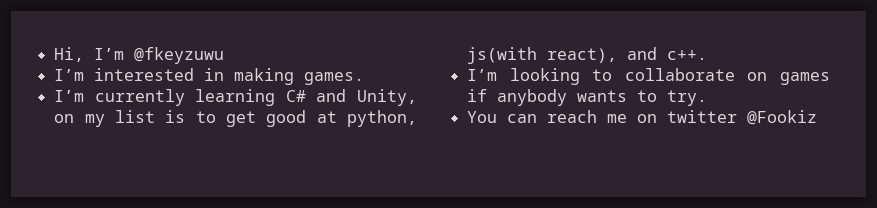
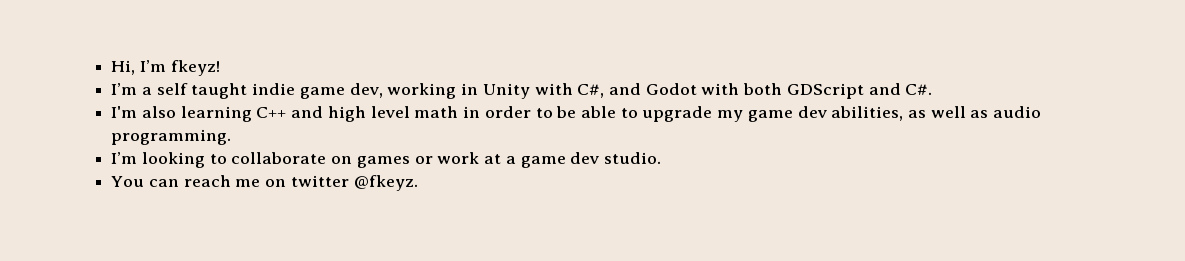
- Hi, I’m @fkeyzuwu
- I’m interested in making games.
- I’m currently learning C# and Unity, on my list is to get good at python, js(with react), and c++.
+ Hi, I’m fkeyz!
+ I’m a self taught indie game dev, working in Unity with C#, and Godot with both GDScript and C#.
+ I'm also learning C++ and high level math in order to be able to upgrade my game dev abilities, as well as audio programming.
- I’m looking to collaborate on games if anybody wants to try.
+ I’m looking to collaborate on games or work at a game dev studio.
- You can reach me on twitter @Fookiz
+ You can reach me on twitter @fkeyz.

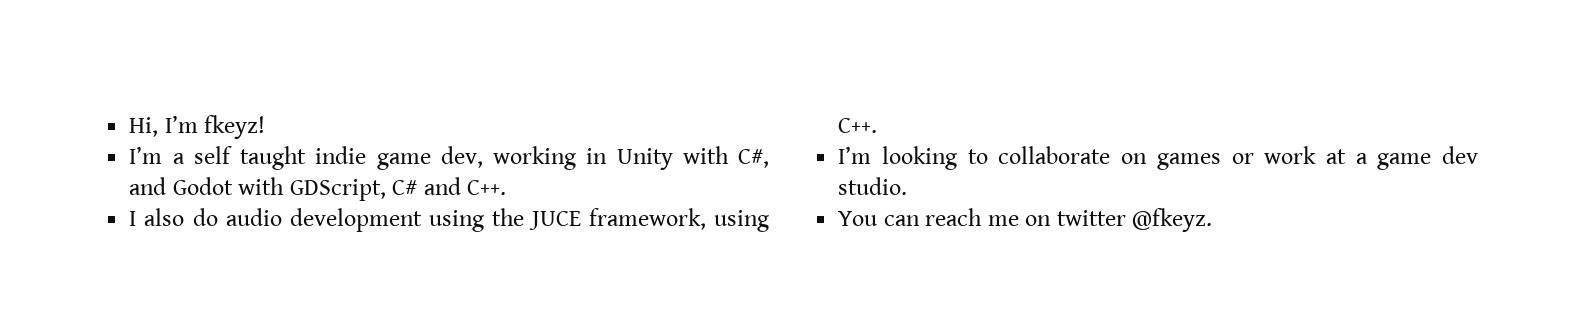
- I’m a self taught indie game dev, working in Unity with C#, and Godot with both GDScript and C#.
- I'm also learning C++ and high level math in order to be able to upgrade my game dev abilities, as well as audio programming.
+ I’m a self taught indie game dev, working in Unity with C#, and Godot with GDScript, C# and C++.
+ I also do audio development using the JUCE framework, using C++.

